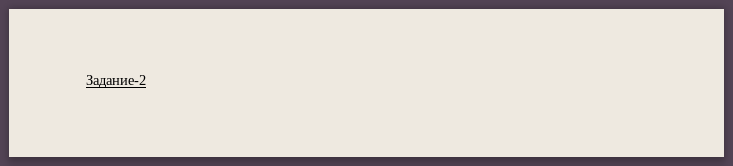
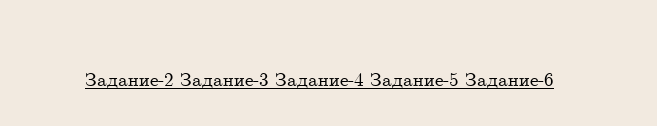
- Задание-2
+ Задание-2 Задание-3 Задание-4 Задание-5 Задание-6

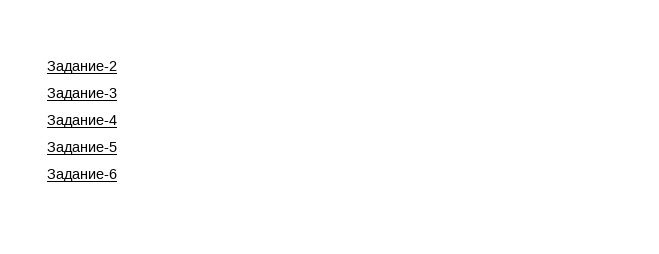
- Задание-2 Задание-3 Задание-4 Задание-5 Задание-6
+ Задание-2
+ Задание-3
+ Задание-4
+ Задание-5
+ Задание-6

